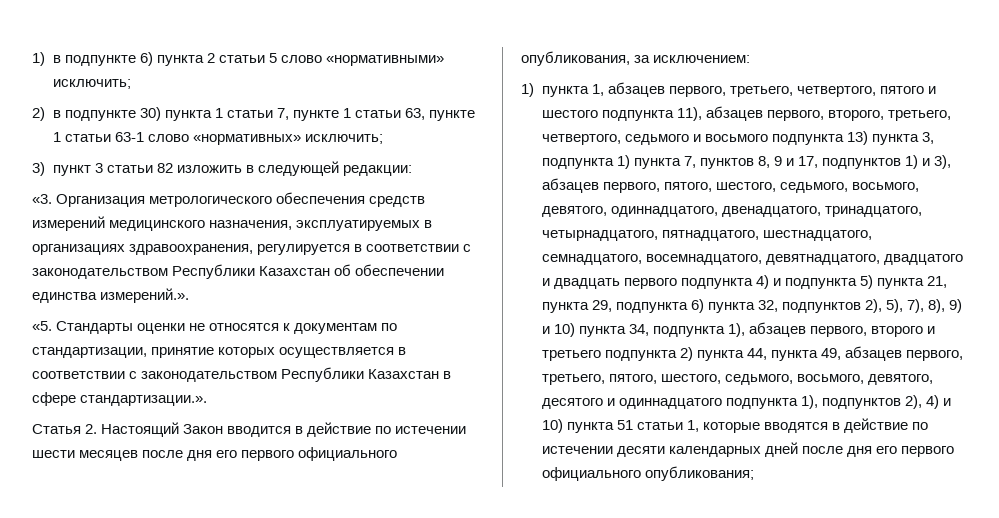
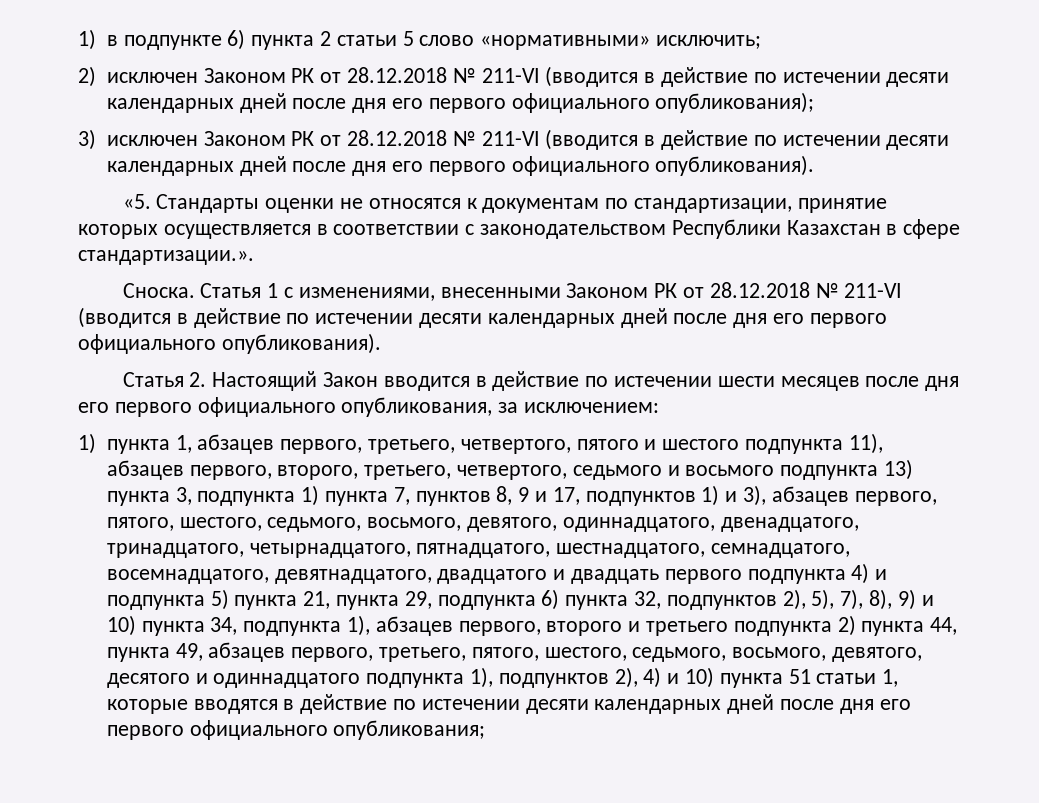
- 2) в подпункте 30) пункта 1 статьи 7, пункте 1 статьи 63, пункте 1 статьи 63-1 слово «нормативных» исключить;
- 3) пункт 3 статьи 82 изложить в следующей редакции:
- «3. Организация метрологического обеспечения средств измерений медицинского назначения, эксплуатируемых в организациях здравоохранения, регулируется в соответствии с законодательством Республики Казахстан об обеспечении единства измерений.».
+ 2) исключен Законом РК от 28.12.2018 № 211-VI (вводится в действие по истечении десяти календарных дней после дня его первого официального опубликования);
+ 3) исключен Законом РК от 28.12.2018 № 211-VI (вводится в действие по истечении десяти календарных дней после дня его первого официального опубликования).
+ Сноска. Статья 1 с изменениями, внесенными Законом РК от 28.12.2018 № 211-VI (вводится в действие по истечении десяти календарных дней после дня его первого официального опубликования).

